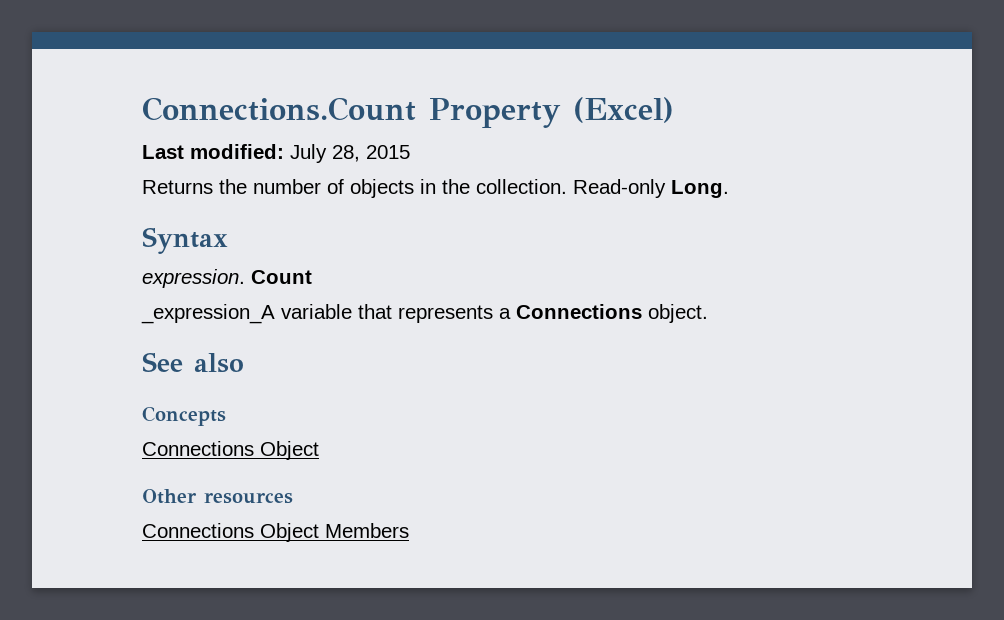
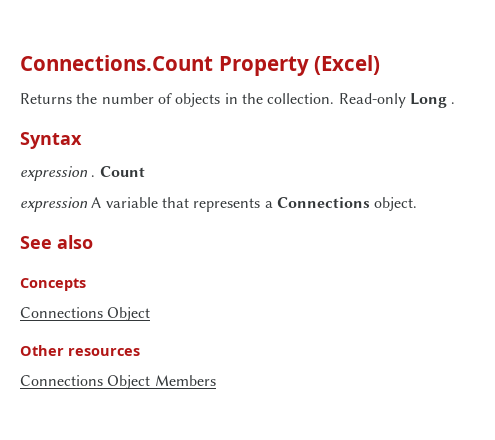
- Last modified: July 28, 2015
- Read-only Long.
+ Read-only Long .
- expression.
+ expression .
- _expression_A variable that represents a Connections object.
+ expression A variable that represents a Connections object.

